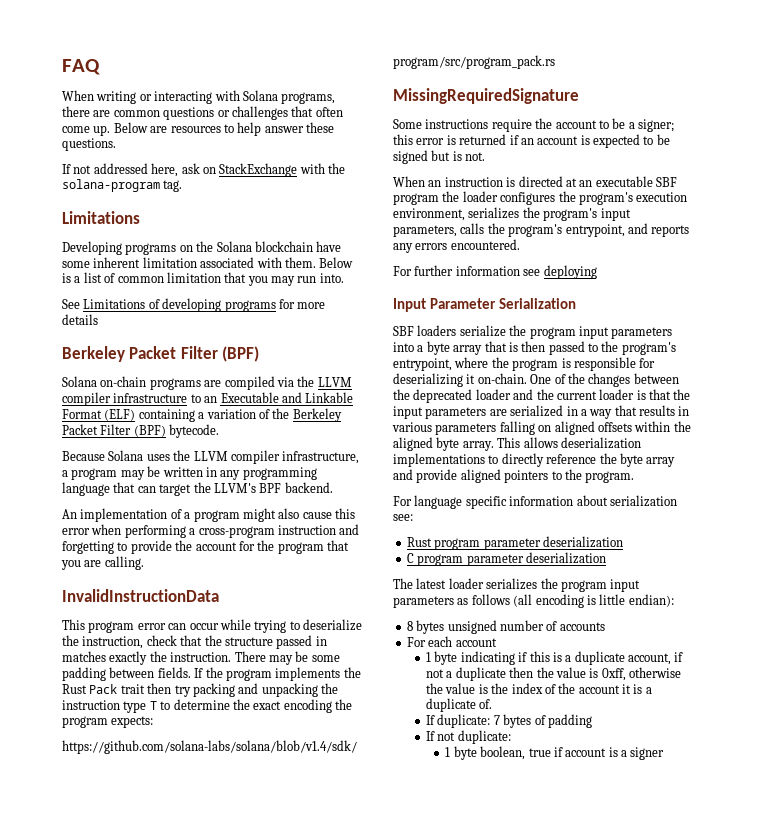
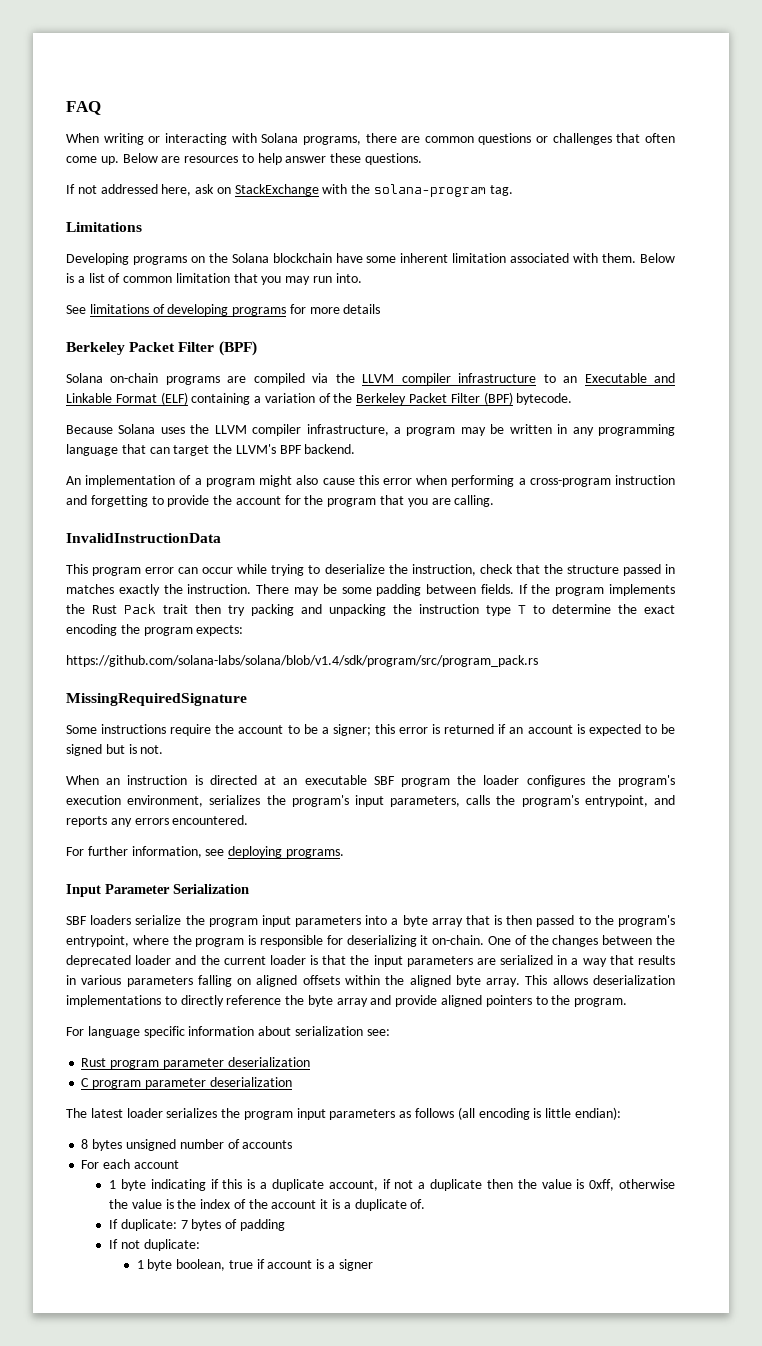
- See Limitations of developing programs for more details
+ See limitations of developing programs for more details
- For further information see deploying
+ For further information, see deploying programs.

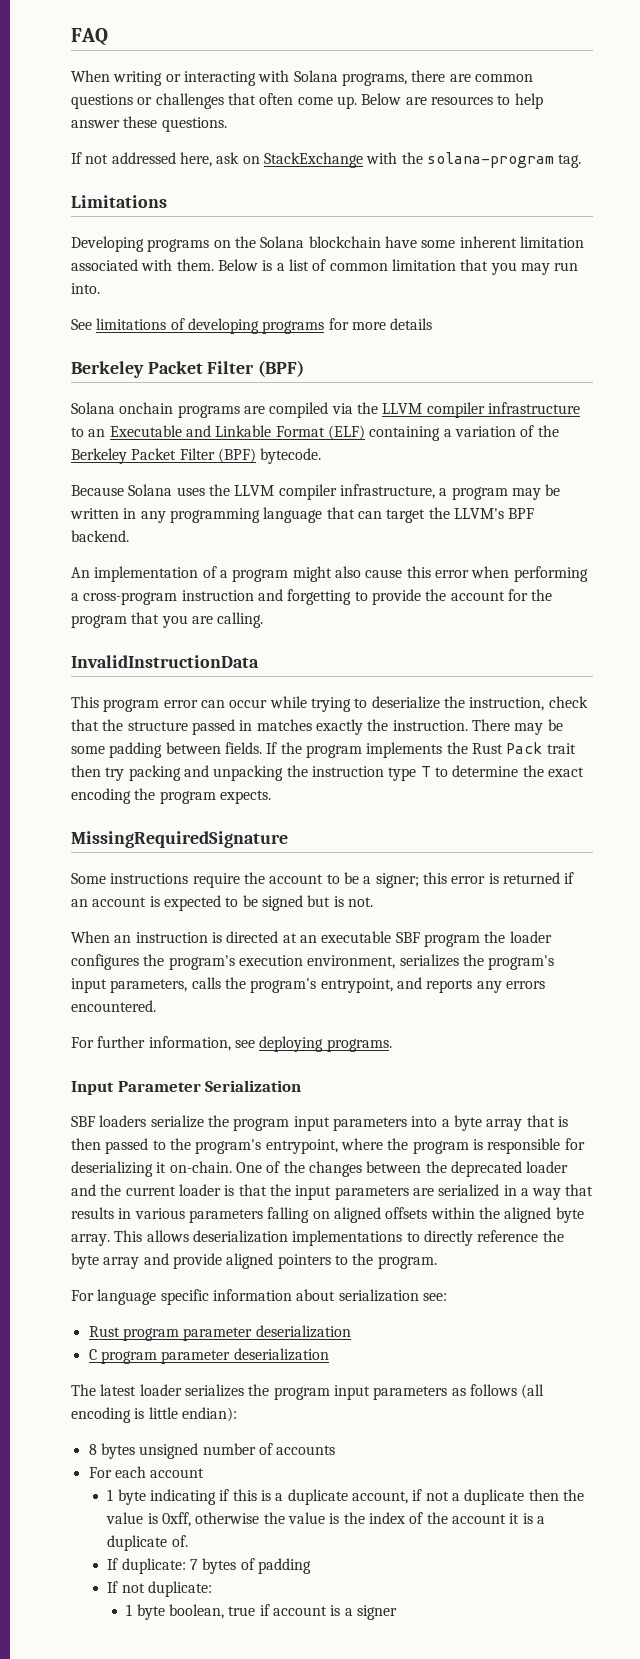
- Solana on-chain programs are compiled via the LLVM compiler infrastructure to an Executable and Linkable Format (ELF) containing a variation of the Berkeley Packet Filter (BPF) bytecode.
+ Solana onchain programs are compiled via the LLVM compiler infrastructure to an Executable and Linkable Format (ELF) containing a variation of the Berkeley Packet Filter (BPF) bytecode.
- If the program implements the Rust Pack trait then try packing and unpacking the instruction type T to determine the exact encoding the program expects:
- https://github.com/solana-labs/solana/blob/v1.4/sdk/program/src/program_pack.rs
+ If the program implements the Rust Pack trait then try packing and unpacking the instruction type T to determine the exact encoding the program expects.

